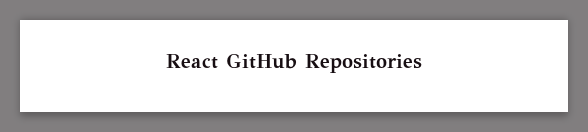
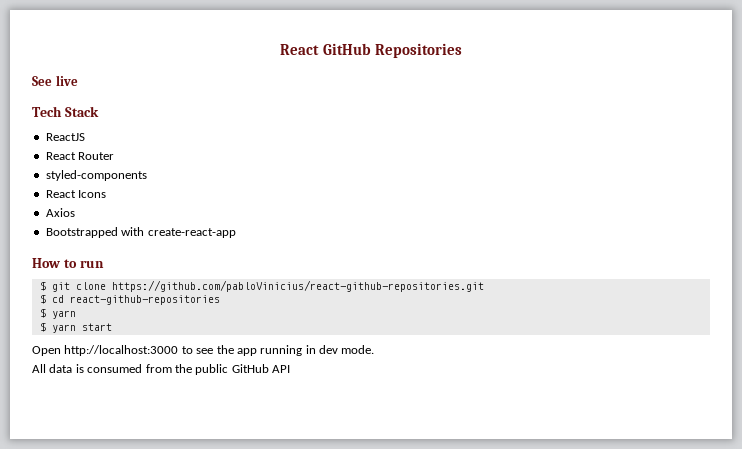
+ See live
+ Tech Stack
+ ReactJS
+ React Router
+ styled-components
+ React Icons
+ Axios
+ Bootstrapped with create-react-app
+ How to run
+ $ git clone https://github.com/pabloVinicius/react-github-repositories.git
+ $ cd react-github-repositories
+ $ yarn
+ $ yarn start
+ Open http://localhost:3000 to see the app running in dev mode.
+ All data is consumed from the public GitHub API

